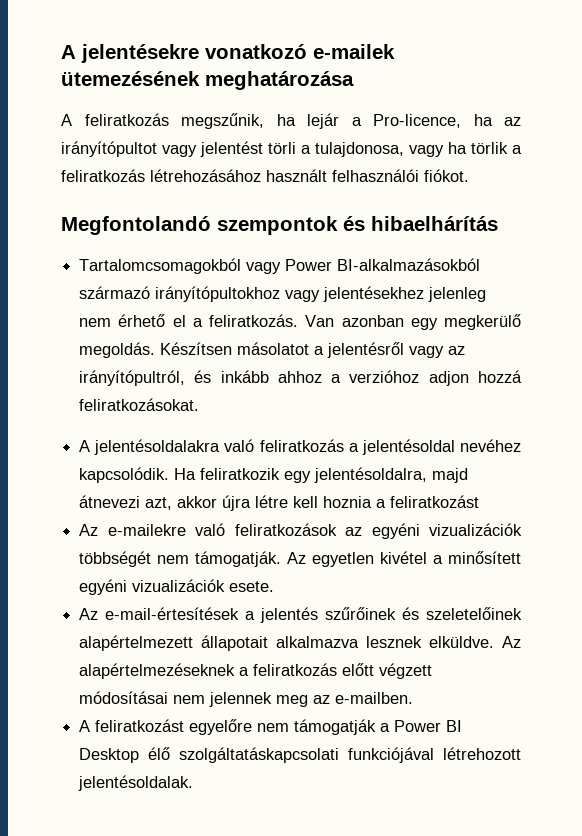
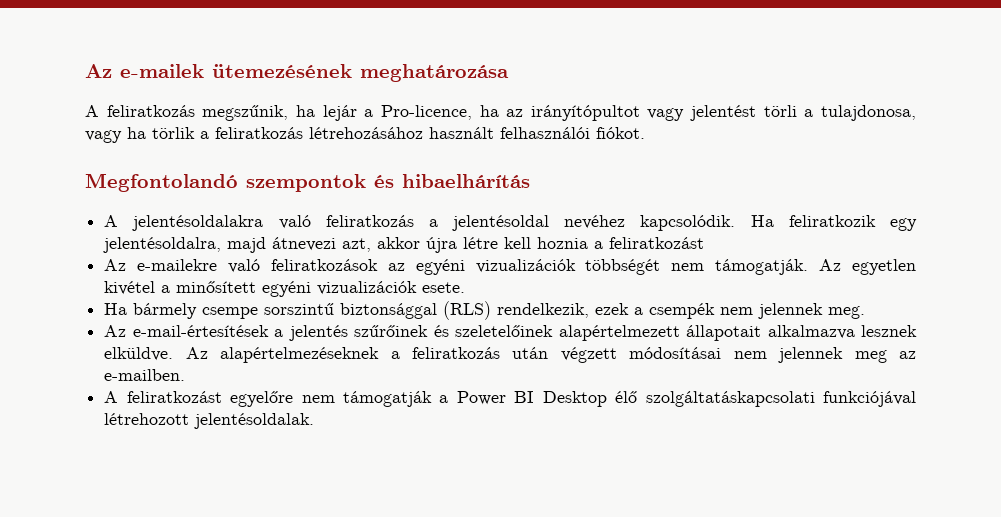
- A jelentésekre vonatkozó e-mailek ütemezésének meghatározása
+ Az e-mailek ütemezésének meghatározása
- Tartalomcsomagokból vagy Power BI-alkalmazásokból származó irányítópultokhoz vagy jelentésekhez jelenleg nem érhető el a feliratkozás. Van azonban egy megkerülő megoldás. Készítsen másolatot a jelentésről vagy az irányítópultról, és inkább ahhoz a verzióhoz adjon hozzá feliratkozásokat.
+ Ha bármely csempe sorszintű biztonsággal (RLS) rendelkezik, ezek a csempék nem jelennek meg.
- Az alapértelmezéseknek a feliratkozás előtt végzett módosításai nem jelennek meg az e-mailben.
+ Az alapértelmezéseknek a feliratkozás után végzett módosításai nem jelennek meg az e-mailben.

